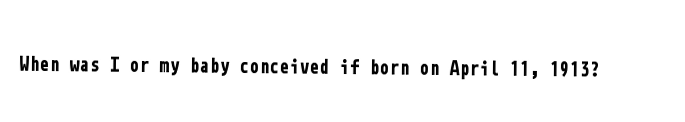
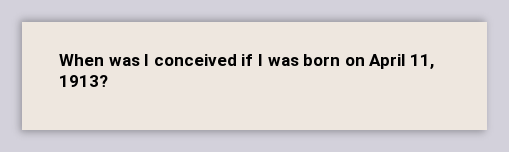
- When was I or my baby conceived if born on April 11, 1913?
+ When was I conceived if I was born on April 11, 1913?

